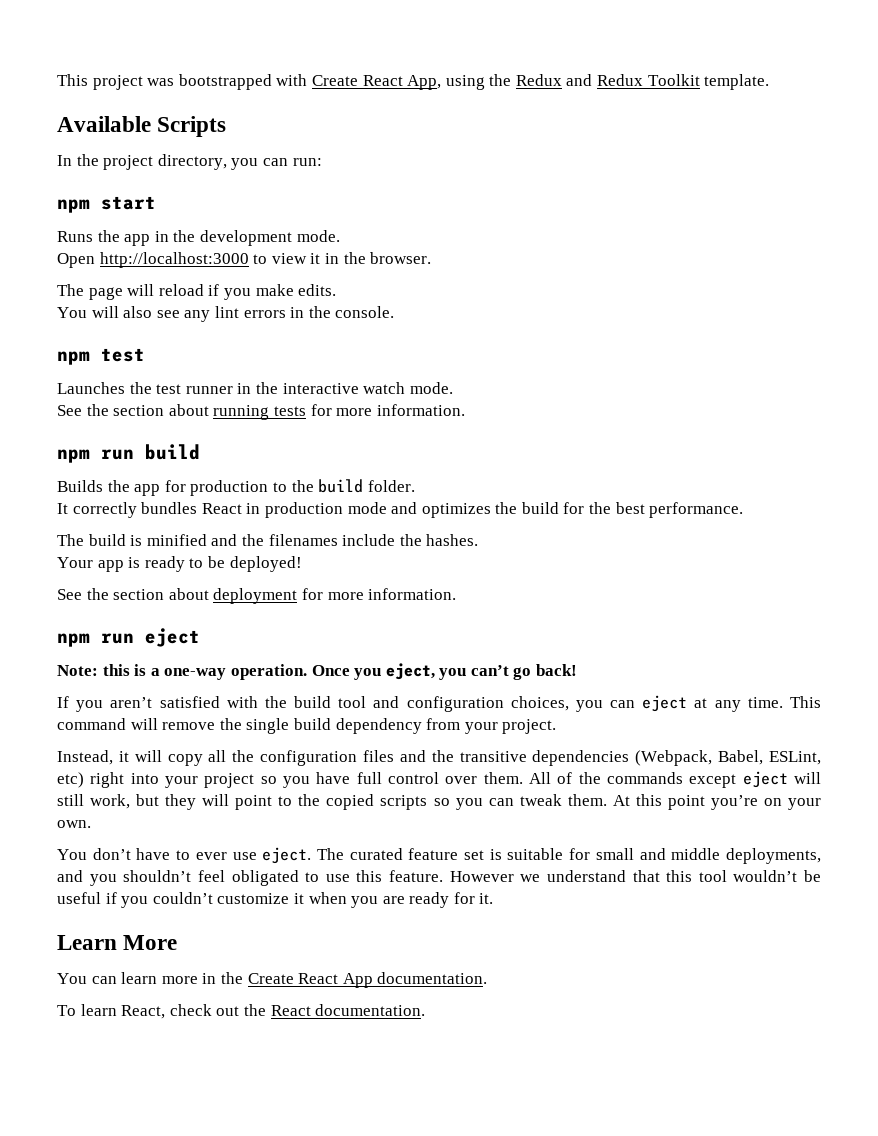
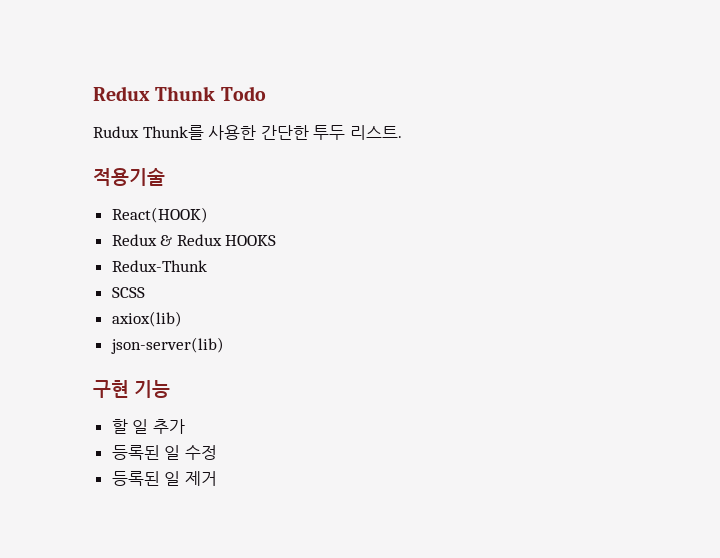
- This project was bootstrapped with Create React App, using the Redux and Redux Toolkit template.
- Available Scripts
- In the project directory, you can run:
- npm start
- Runs the app in the development mode.
- Open http://localhost:3000 to view it in the browser.
- The page will reload if you make edits.
- You will also see any lint errors in the console.
- npm test
- Launches the test runner in the interactive watch mode.
- See the section about running tests for more information.
- npm run build
- Builds the app for production to the build folder.
- It correctly bundles React in production mode and optimizes the build for the best performance.
- The build is minified and the filenames include the hashes.
- Your app is ready to be deployed!
- See the section about deployment for more information.
- npm run eject
- Note: this is a one-way operation. Once you eject, you can’t go back!
- If you aren’t satisfied with the build tool and configuration choices, you can eject at any time. This command will remove the single build dependency from your project.
- Instead, it will copy all the configuration files and the transitive dependencies (Webpack, Babel, ESLint, etc) right into your project so you have full control over them. All of the commands except eject will still work, but they will point to the copied scripts so you can tweak them. At this point you’re on your own.
- You don’t have to ever use eject. The curated feature set is suitable for small and middle deployments, and you shouldn’t feel obligated to use this feature. However we understand that this tool wouldn’t be useful if you couldn’t customize it when you are ready for it.
- Learn More
- You can learn more in the Create React App documentation.
- To learn React, check out the React documentation.
+ Redux Thunk Todo
+ Rudux Thunk를 사용한 간단한 투두 리스트.
+ 적용기술
+ React(HOOK)
+ Redux & Redux HOOKS
+ Redux-Thunk
+ SCSS
+ axiox(lib)
+ json-server(lib)
+ 구현 기능
+ 할 일 추가
+ 등록된 일 수정
+ 등록된 일 제거

